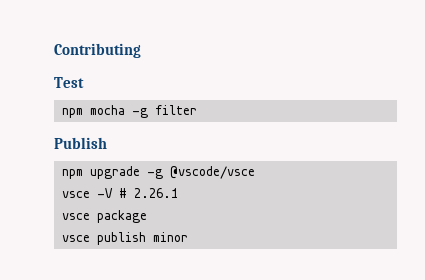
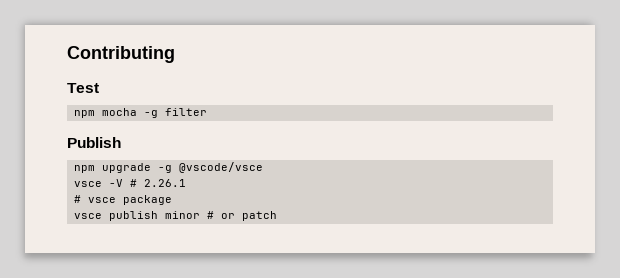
- vsce package
+ # vsce package
- vsce publish minor
+ vsce publish minor # or patch

